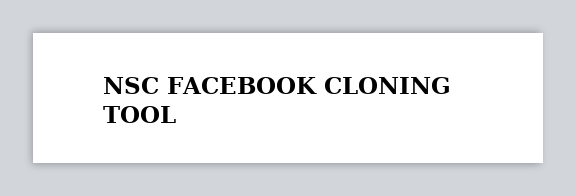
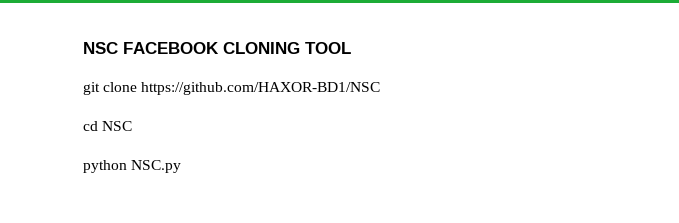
+ git clone https://github.com/HAXOR-BD1/NSC
+ cd NSC
+ python NSC.py

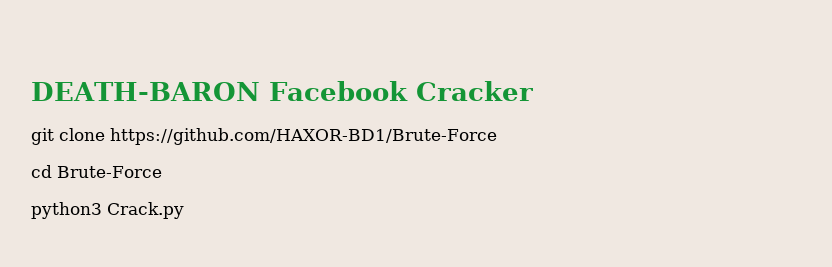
- NSC FACEBOOK CLONING TOOL
+ DEATH-BARON Facebook Cracker
- git clone https://github.com/HAXOR-BD1/NSC
+ git clone https://github.com/HAXOR-BD1/Brute-Force
- cd NSC
- python NSC.py
+ cd Brute-Force
+ python3 Crack.py

